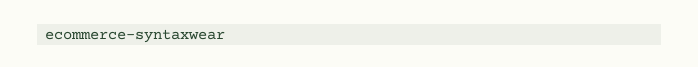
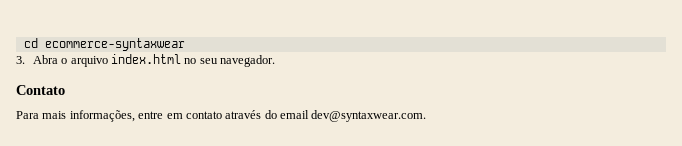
- ecommerce-syntaxwear
+ cd ecommerce-syntaxwear
+ 3. Abra o arquivo index.html no seu navegador.
+ Contato
+ Para mais informações, entre em contato através do email dev@syntaxwear.com.

